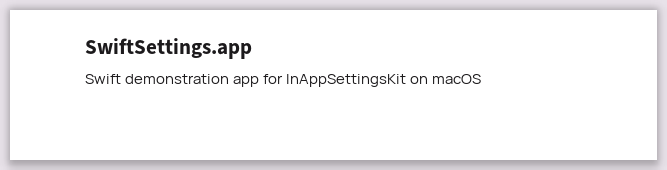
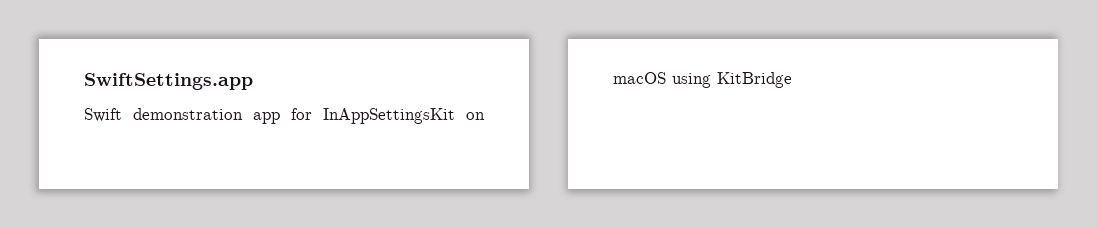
- Swift demonstration app for InAppSettingsKit on macOS
+ Swift demonstration app for InAppSettingsKit on macOS using KitBridge

